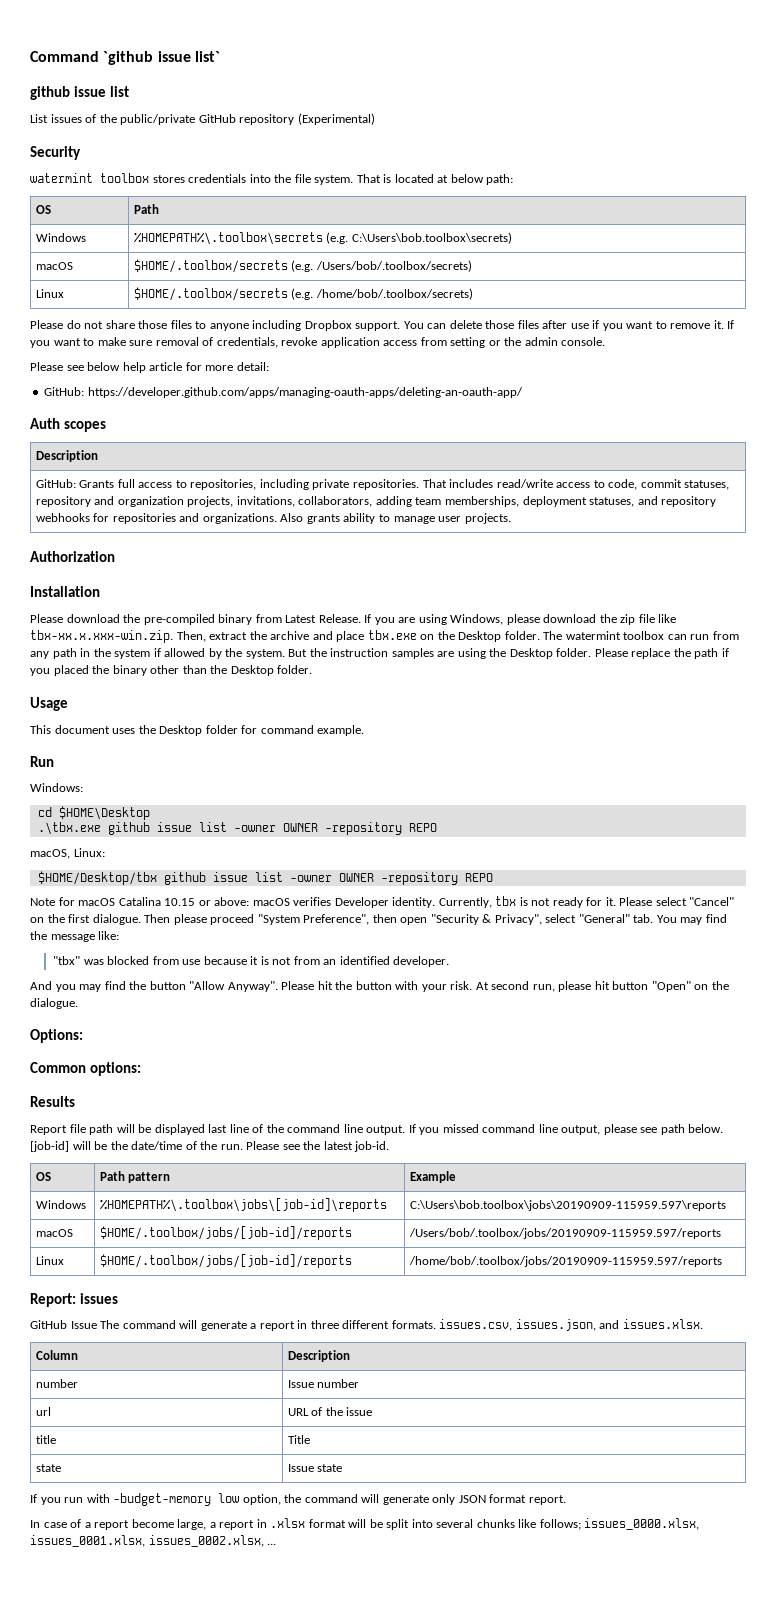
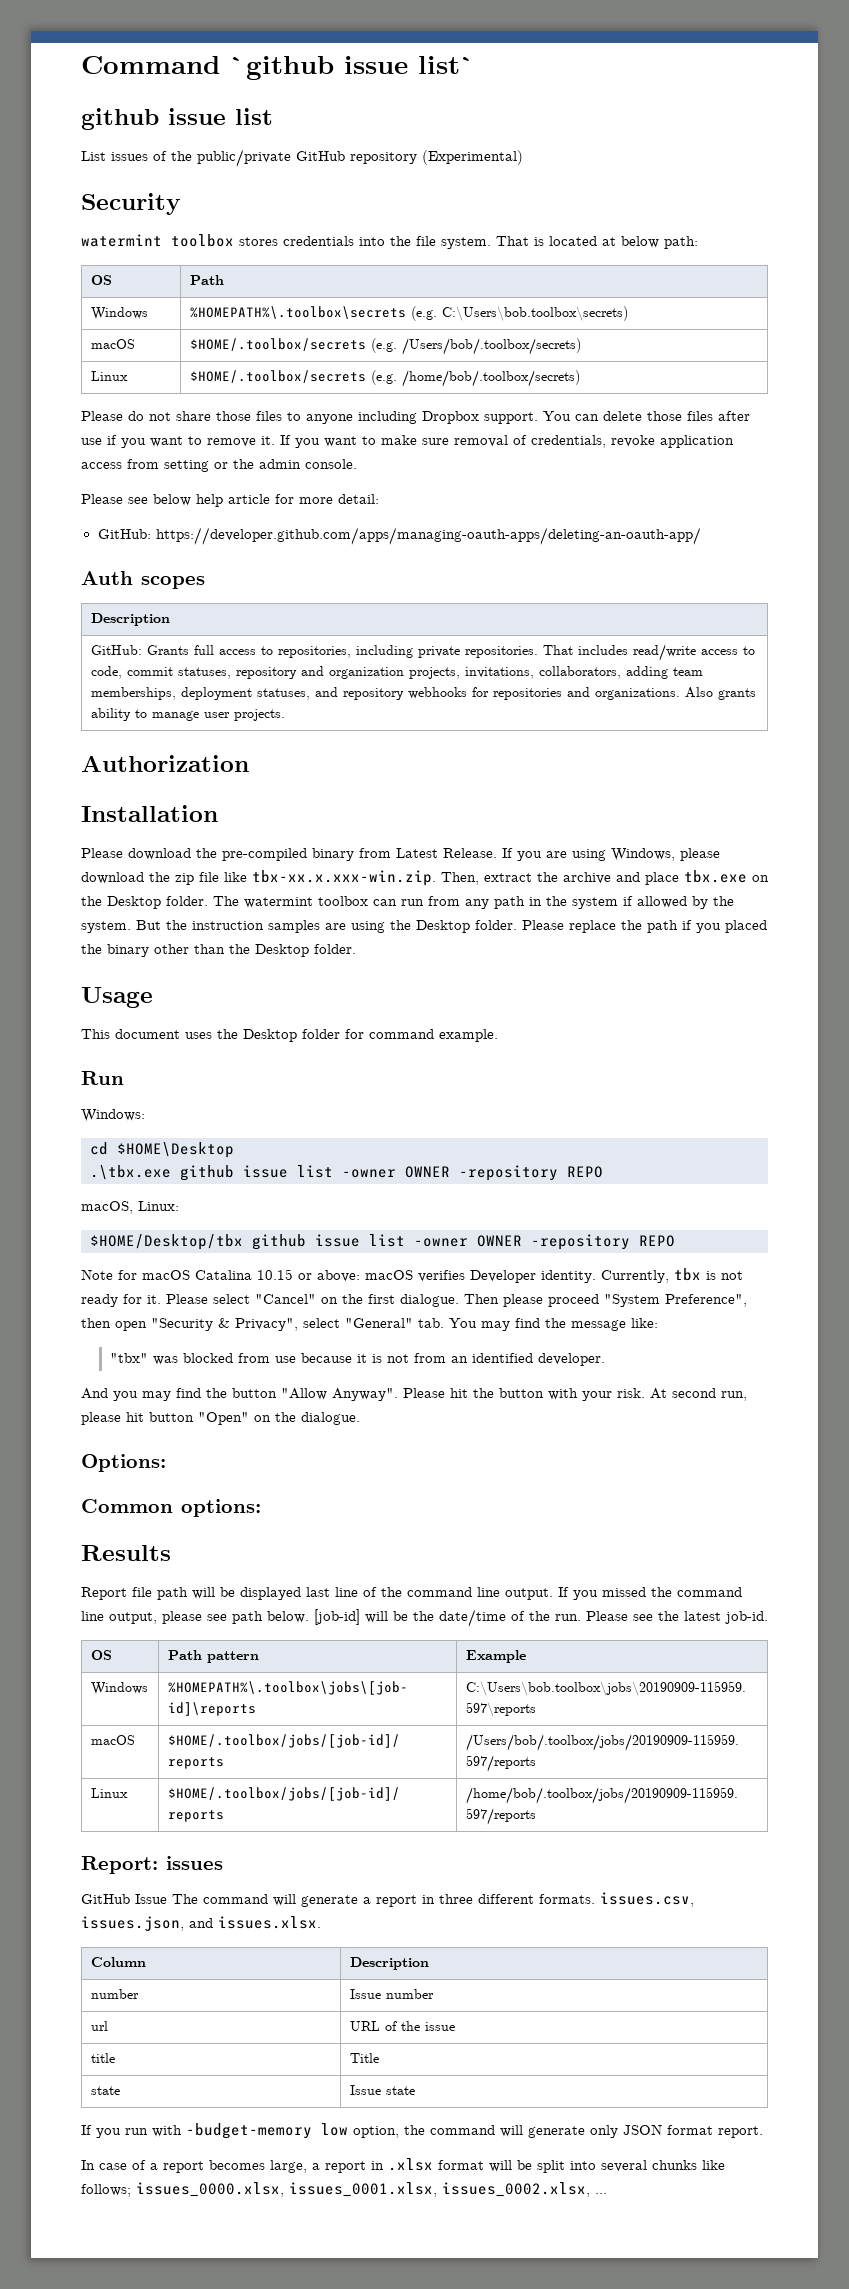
- If you missed command line output, please see path below.
+ If you missed the command line output, please see path below.
- In case of a report become large, a report in .xlsx format will be split into several chunks like follows; issues_0000.xlsx, issues_0001.xlsx, issues_0002.xlsx, ...
+ In case of a report becomes large, a report in .xlsx format will be split into several chunks like follows; issues_0000.xlsx, issues_0001.xlsx, issues_0002.xlsx, ...

